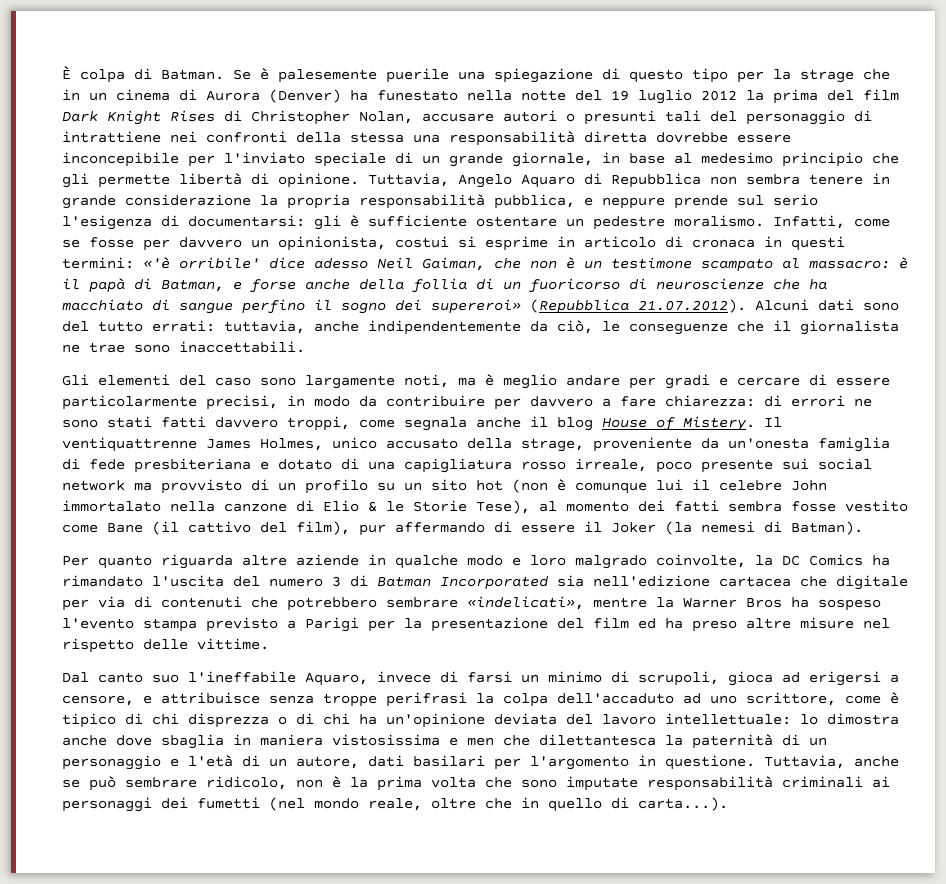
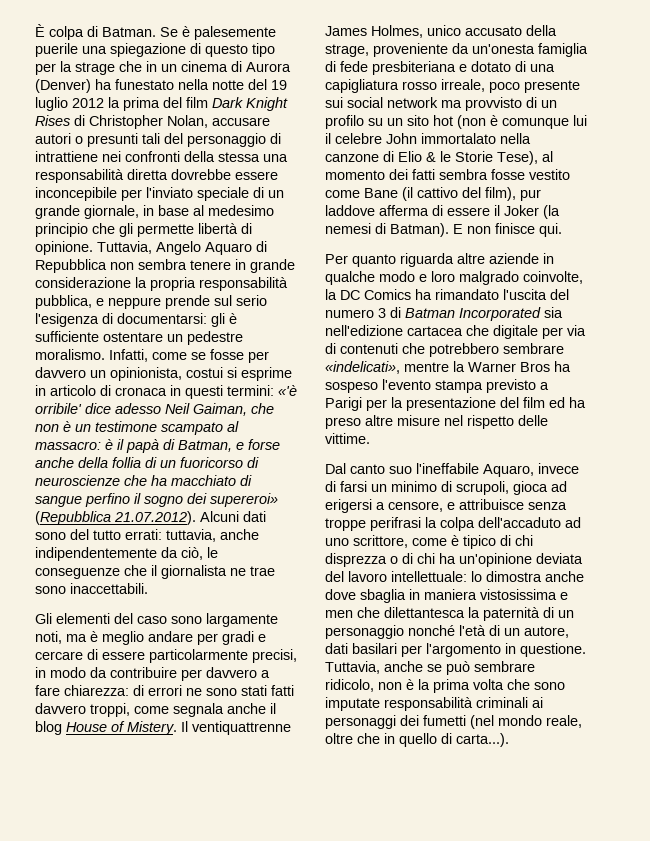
- Il ventiquattrenne James Holmes, unico accusato della strage, proveniente da un'onesta famiglia di fede presbiteriana e dotato di una capigliatura rosso irreale, poco presente sui social network ma provvisto di un profilo su un sito hot (non è comunque lui il celebre John immortalato nella canzone di Elio & le Storie Tese), al momento dei fatti sembra fosse vestito come Bane (il cattivo del film), pur affermando di essere il Joker (la nemesi di Batman).
+ Il ventiquattrenne James Holmes, unico accusato della strage, proveniente da un'onesta famiglia di fede presbiteriana e dotato di una capigliatura rosso irreale, poco presente sui social network ma provvisto di un profilo su un sito hot (non è comunque lui il celebre John immortalato nella canzone di Elio & le Storie Tese), al momento dei fatti sembra fosse vestito come Bane (il cattivo del film), pur laddove afferma di essere il Joker (la nemesi di Batman). E non finisce qui.
- lo dimostra anche dove sbaglia in maniera vistosissima e men che dilettantesca la paternità di un personaggio e l'età di un autore, dati basilari per l'argomento in questione.
+ lo dimostra anche dove sbaglia in maniera vistosissima e men che dilettantesca la paternità di un personaggio nonché l'età di un autore, dati basilari per l'argomento in questione.

